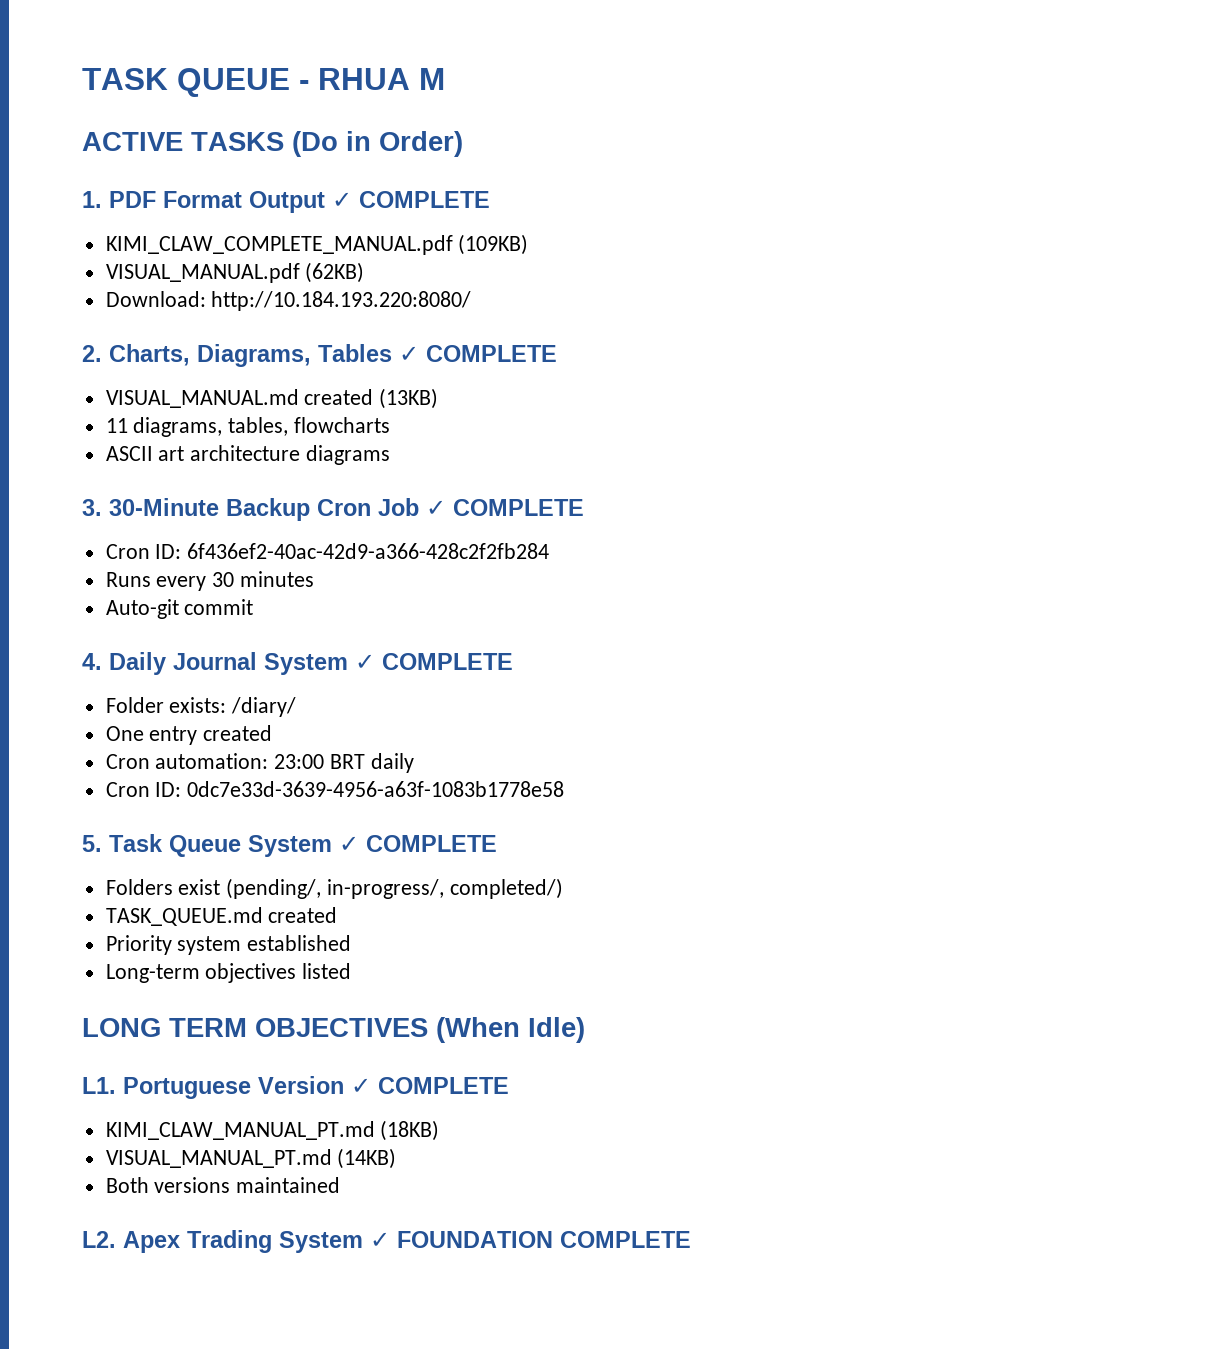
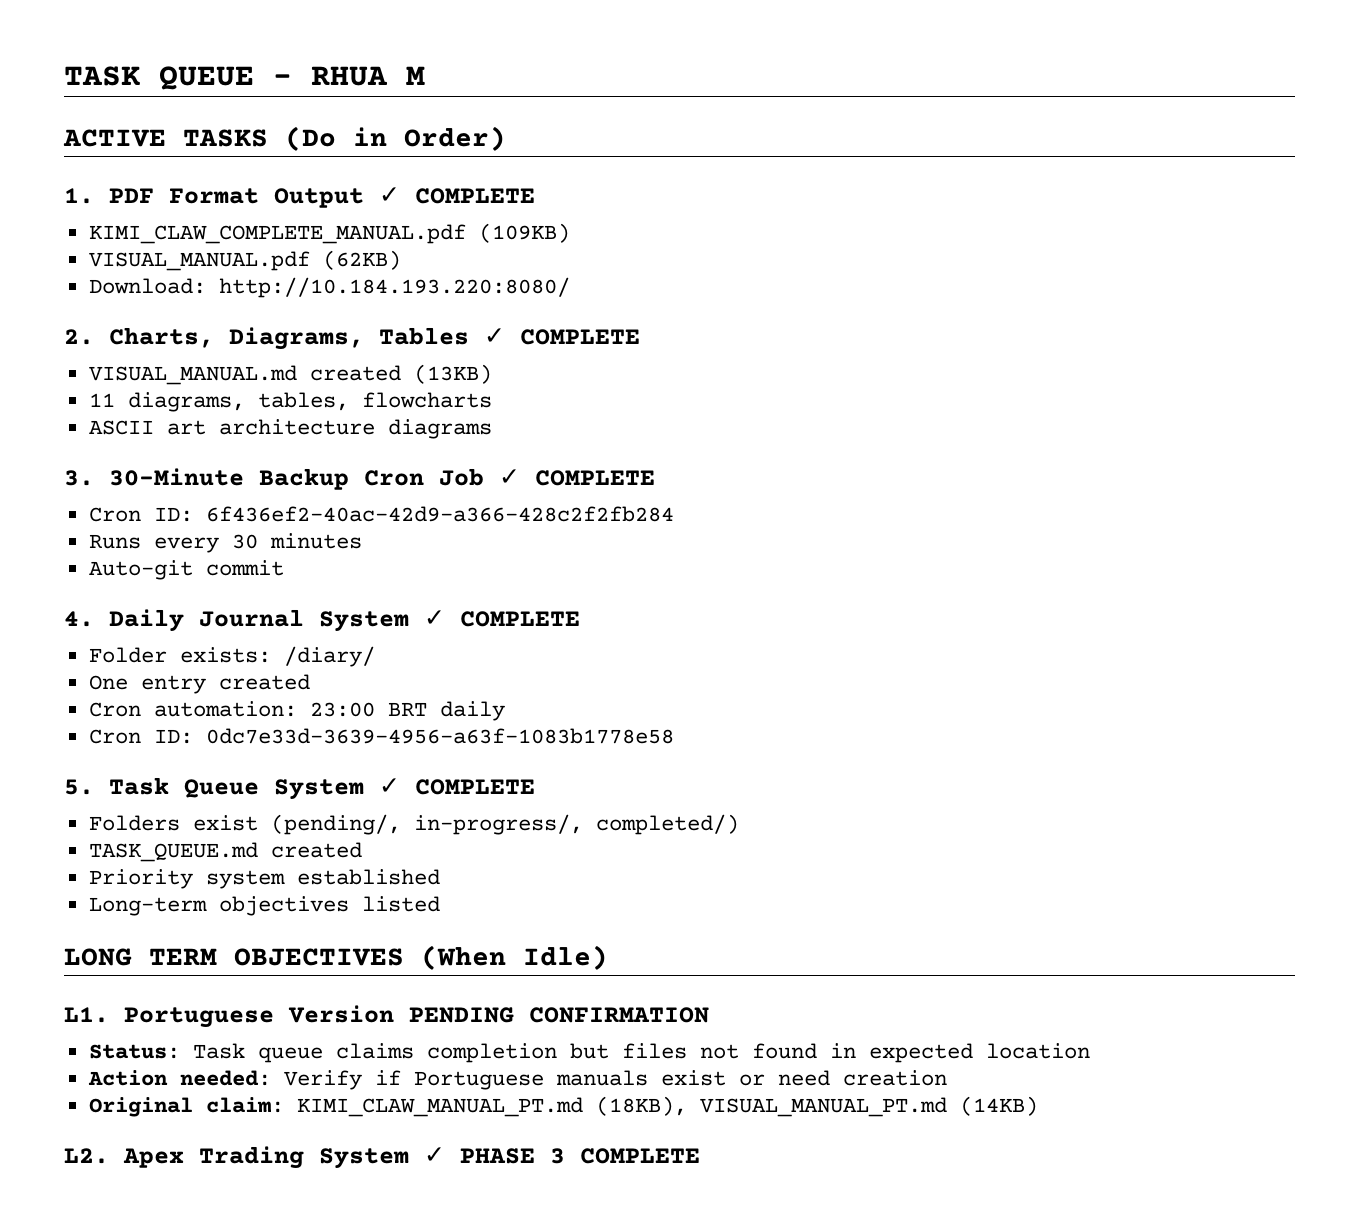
- L1. Portuguese Version ✓ COMPLETE
- KIMI_CLAW_MANUAL_PT.md (18KB)
- VISUAL_MANUAL_PT.md (14KB)
+ L1. Portuguese Version PENDING CONFIRMATION
+ Status: Task queue claims completion but files not found in expected location
+ Action needed: Verify if Portuguese manuals exist or need creation
+ Original claim: KIMI_CLAW_MANUAL_PT.md (18KB), VISUAL_MANUAL_PT.md (14KB)
- Both versions maintained
- L2. Apex Trading System ✓ FOUNDATION COMPLETE
+ L2. Apex Trading System ✓ PHASE 3 COMPLETE

